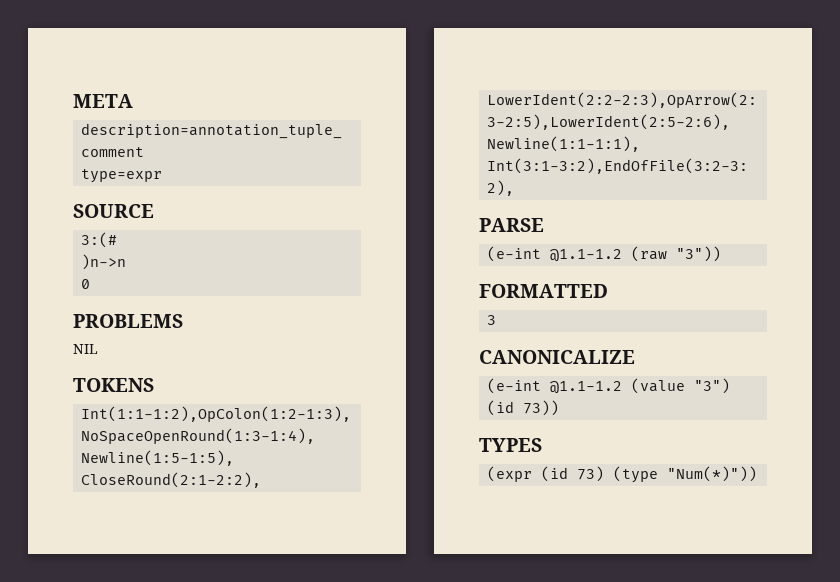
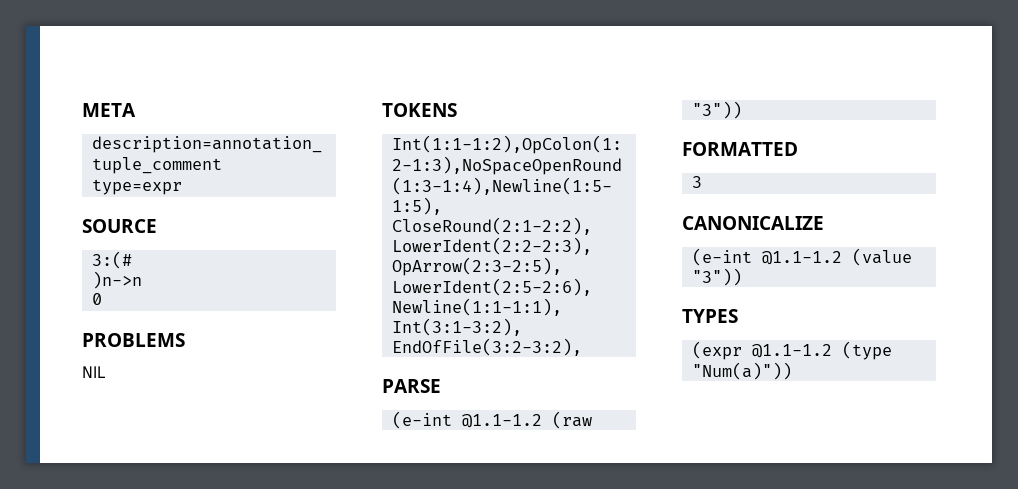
- (e-int @1.1-1.2 (value "3") (id 73))
+ (e-int @1.1-1.2 (value "3"))
- (expr (id 73) (type "Num(*)"))
+ (expr @1.1-1.2 (type "Num(a)"))

